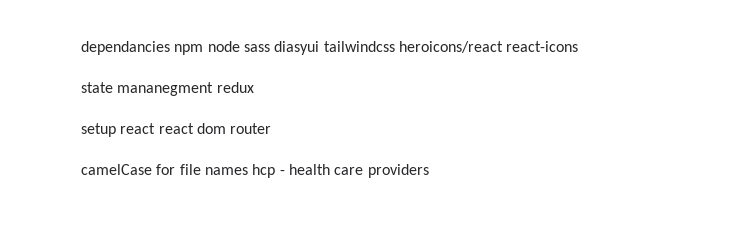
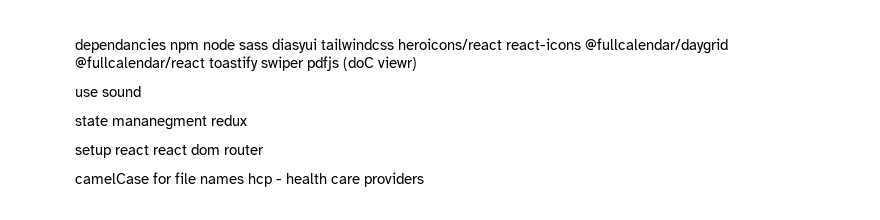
- dependancies npm node sass diasyui tailwindcss heroicons/react react-icons
+ dependancies npm node sass diasyui tailwindcss heroicons/react react-icons @fullcalendar/daygrid @fullcalendar/react toastify swiper pdfjs (doC viewr)
+ use sound

